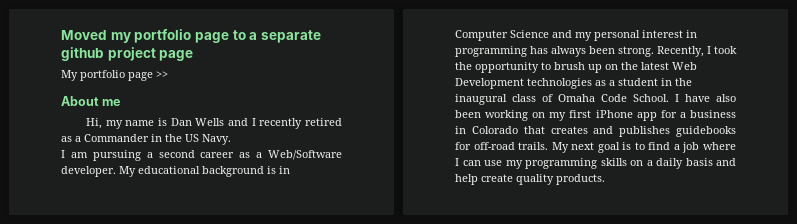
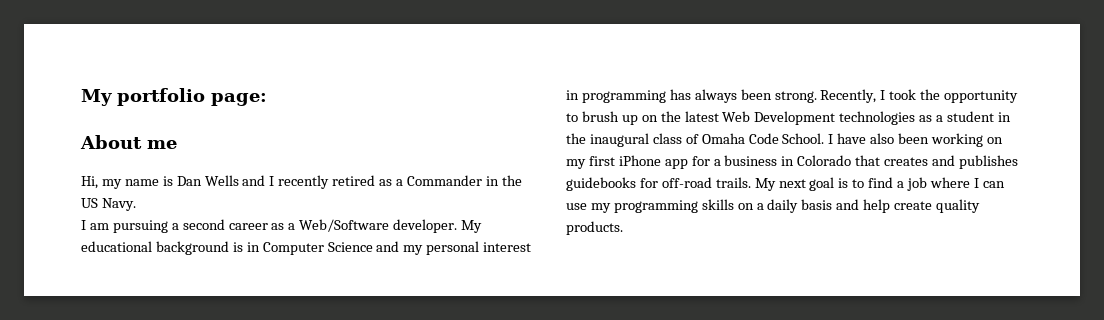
- Moved my portfolio page to a separate github project page
- My portfolio page >>
+ My portfolio page:

